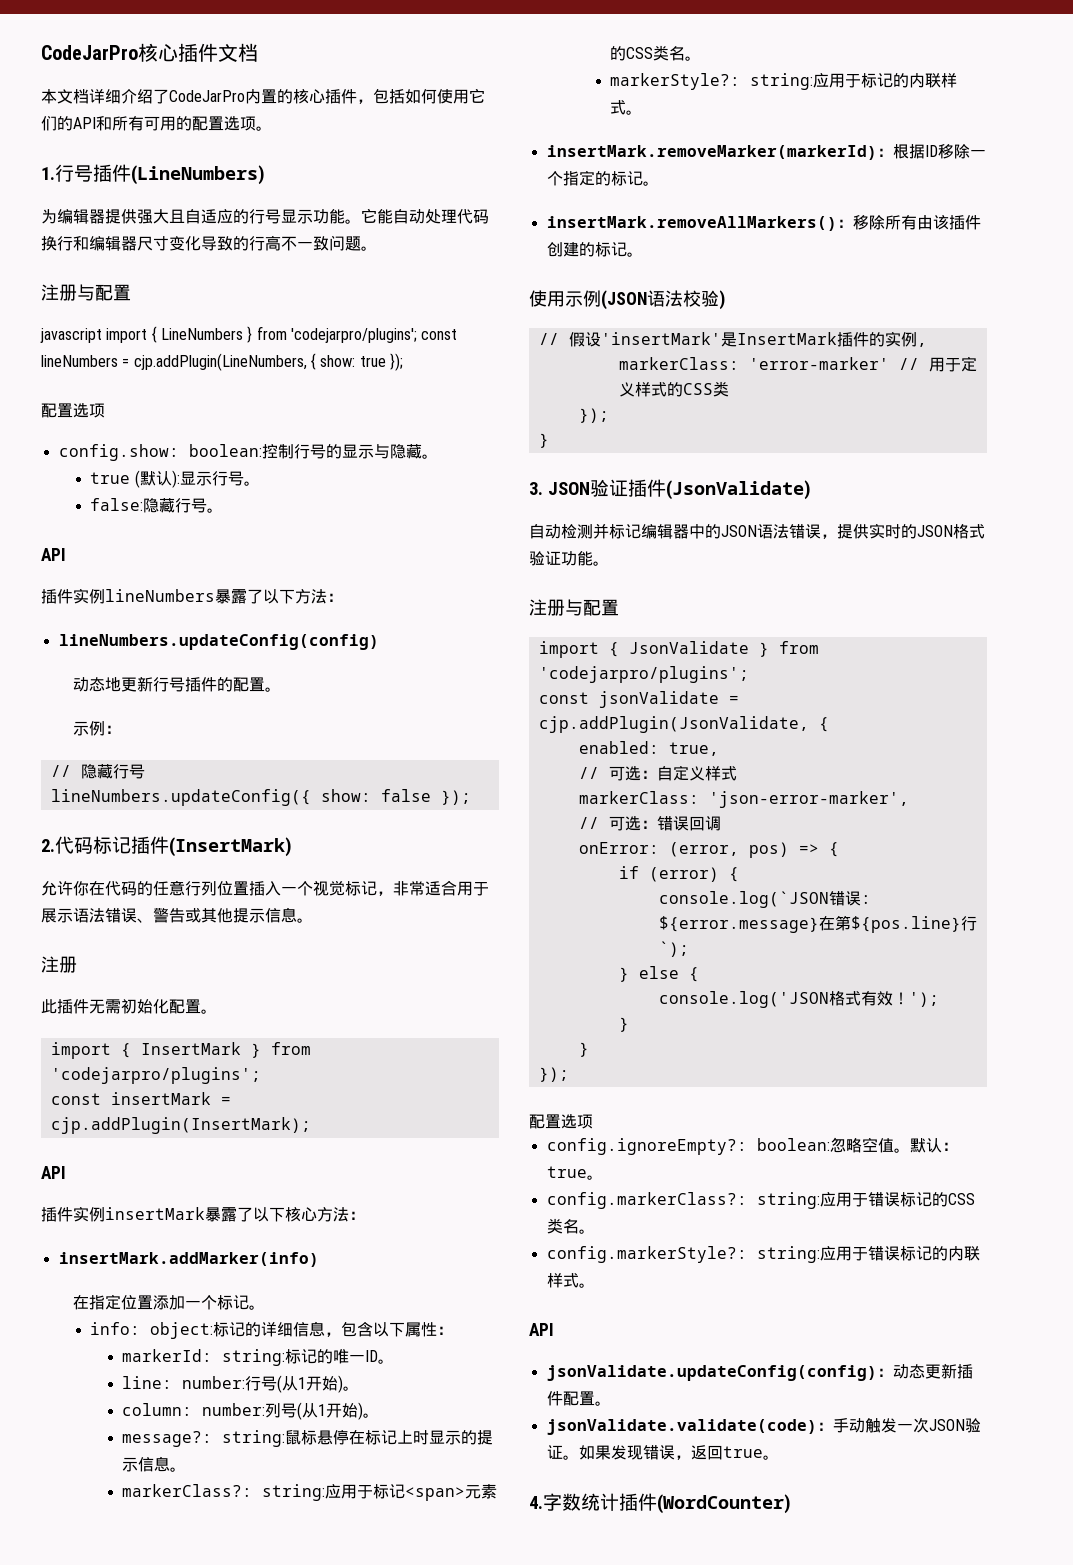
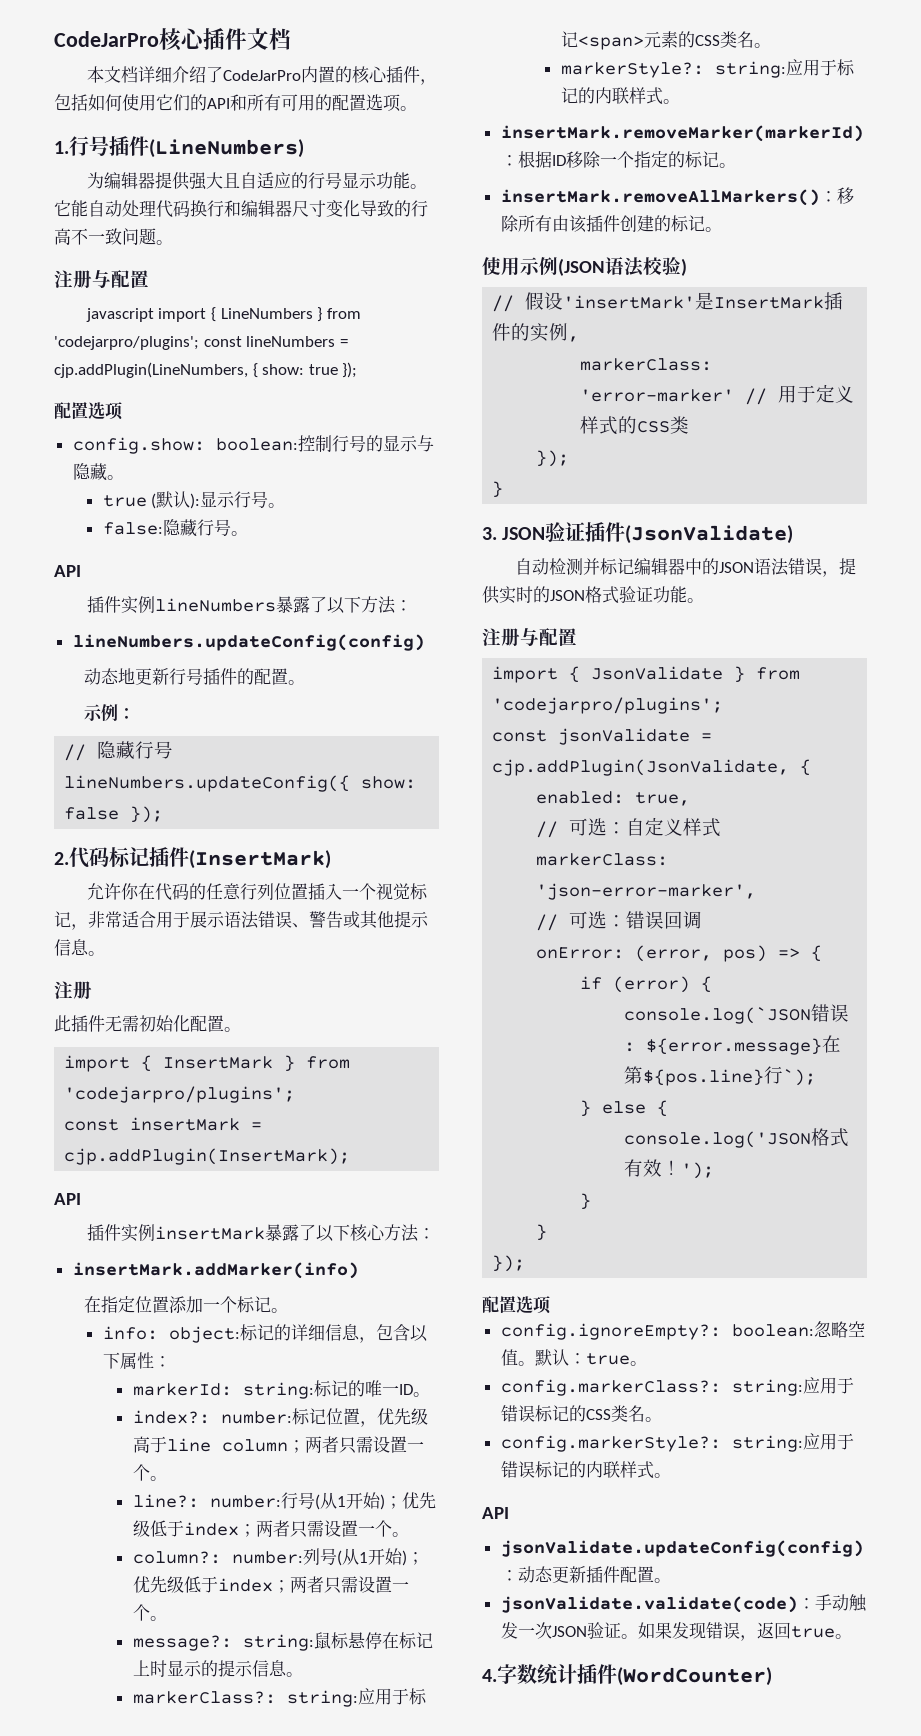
- line: number:行号(从1开始)。
- column: number:列号(从1开始)。
+ index?: number:标记位置，优先级高于line column；两者只需设置一个。
+ line?: number:行号(从1开始)；优先级低于index；两者只需设置一个。
+ column?: number:列号(从1开始)；优先级低于index；两者只需设置一个。

